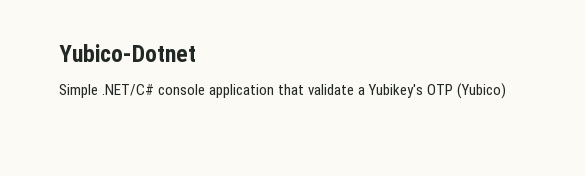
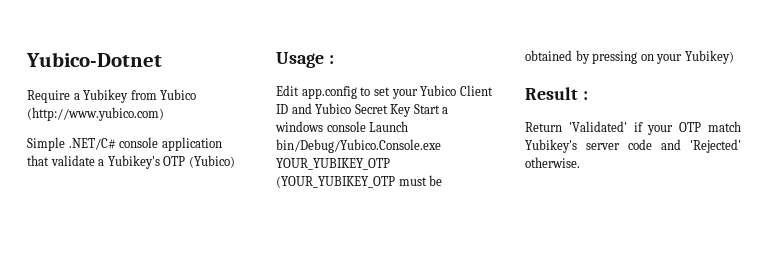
+ Require a Yubikey from Yubico (http://www.yubico.com)
+ Usage :
+ Edit app.config to set your Yubico Client ID and Yubico Secret Key Start a windows console Launch bin/Debug/Yubico.Console.exe YOUR_YUBIKEY_OTP (YOUR_YUBIKEY_OTP must be obtained by pressing on your Yubikey)
+ Result :
+ Return 'Validated' if your OTP match Yubikey's server code and 'Rejected' otherwise.

